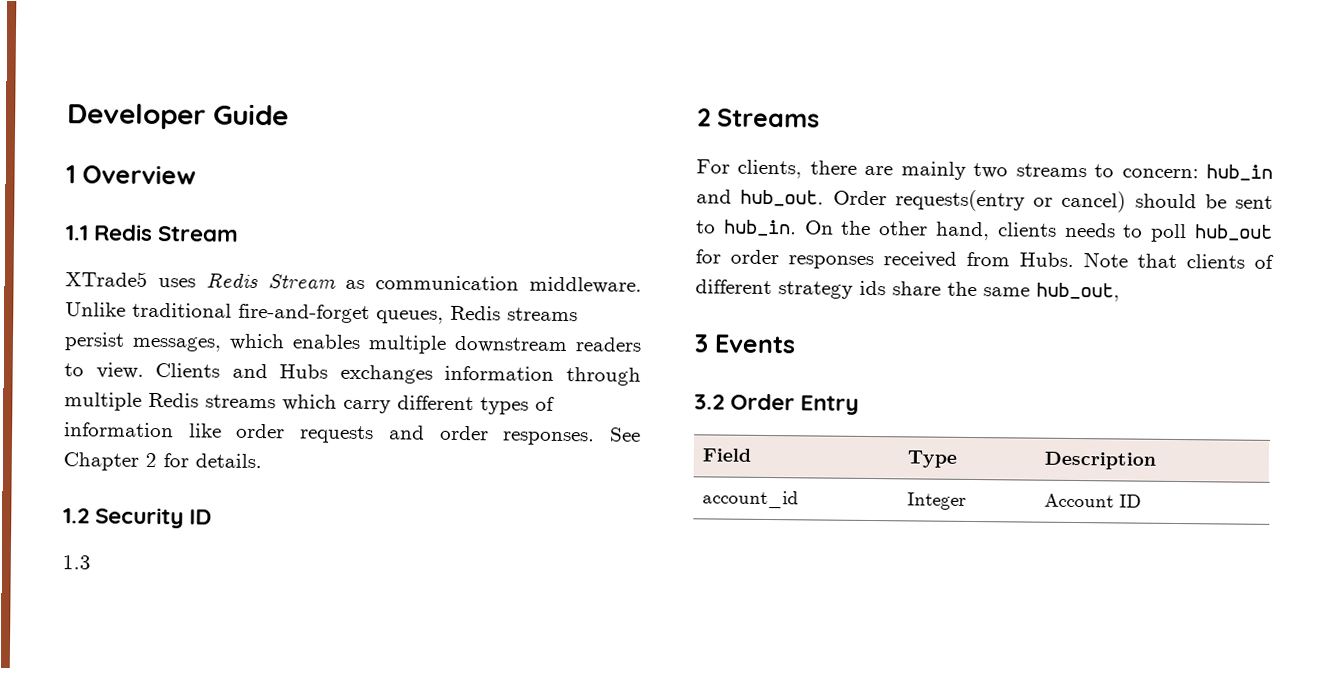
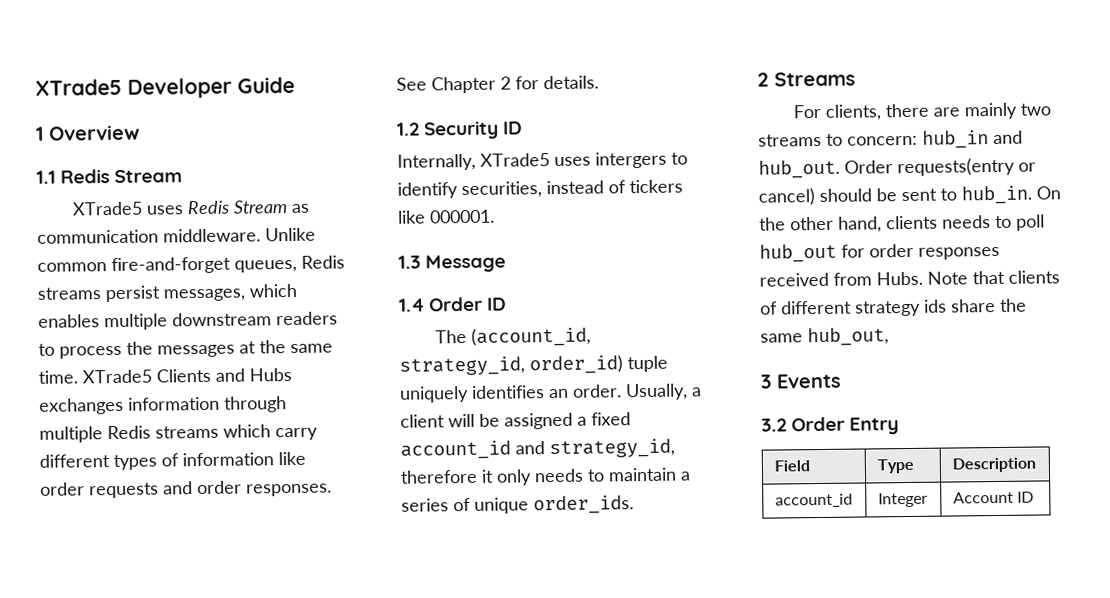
- Developer Guide
+ XTrade5 Developer Guide
- Unlike traditional fire-and-forget queues, Redis streams persist messages, which enables multiple downstream readers to view. Clients and Hubs exchanges information through multiple Redis streams which carry different types of information like order requests and order responses.
+ Unlike common fire-and-forget queues, Redis streams persist messages, which enables multiple downstream readers to process the messages at the same time. XTrade5 Clients and Hubs exchanges information through multiple Redis streams which carry different types of information like order requests and order responses.
- 1.3
+ Internally, XTrade5 uses intergers to identify securities, instead of tickers like 000001.
+ 1.3 Message
+ 1.4 Order ID
+ The (account_id, strategy_id, order_id) tuple uniquely identifies an order. Usually, a client will be assigned a fixed account_id and strategy_id, therefore it only needs to maintain a series of unique order_ids.

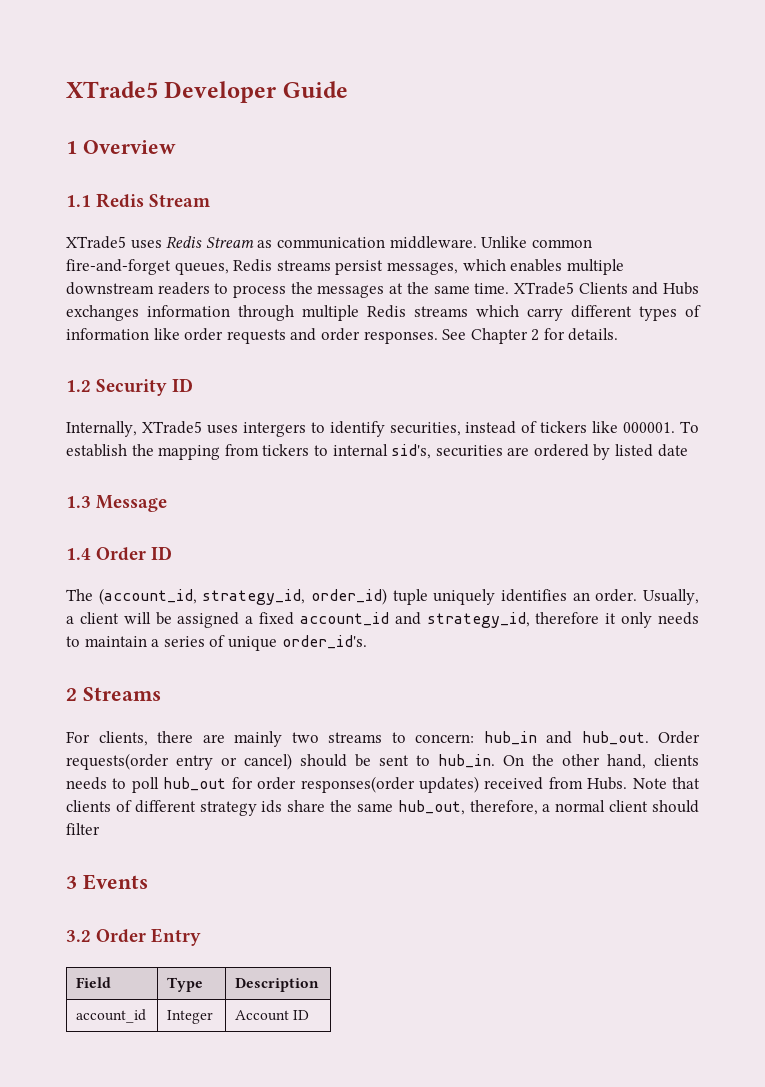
+ To establish the mapping from tickers to internal sid's, securities are ordered by listed date
- Usually, a client will be assigned a fixed account_id and strategy_id, therefore it only needs to maintain a series of unique order_ids.
+ Usually, a client will be assigned a fixed account_id and strategy_id, therefore it only needs to maintain a series of unique order_id's.
- Order requests(entry or cancel) should be sent to hub_in.
+ Order requests(order entry or cancel) should be sent to hub_in.
- On the other hand, clients needs to poll hub_out for order responses received from Hubs.
+ On the other hand, clients needs to poll hub_out for order responses(order updates) received from Hubs.
- Note that clients of different strategy ids share the same hub_out,
+ Note that clients of different strategy ids share the same hub_out, therefore, a normal client should filter

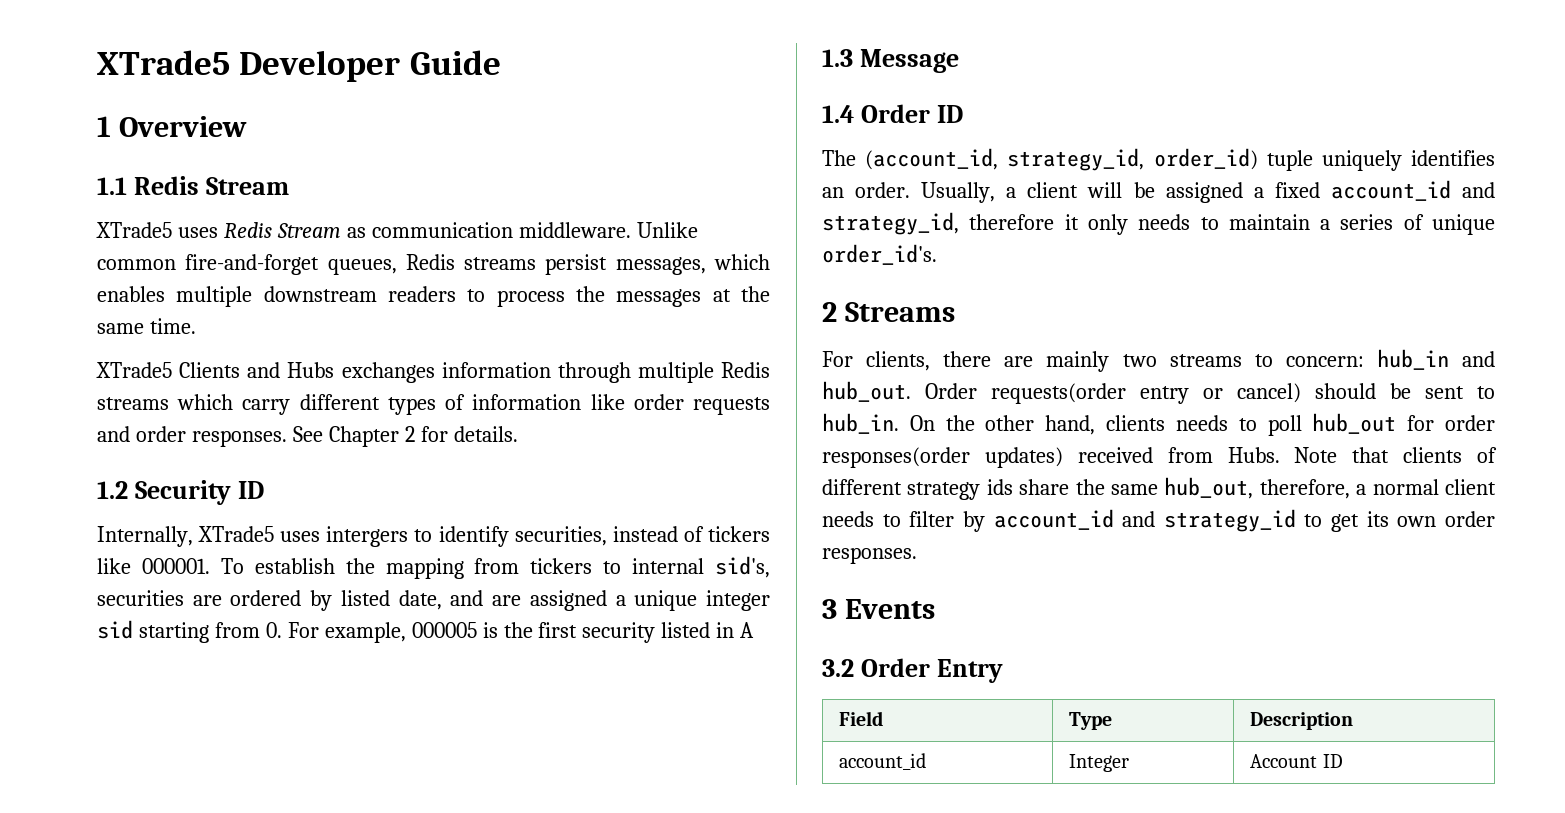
- Unlike common fire-and-forget queues, Redis streams persist messages, which enables multiple downstream readers to process the messages at the same time. XTrade5 Clients and Hubs exchanges information through multiple Redis streams which carry different types of information like order requests and order responses.
+ Unlike common fire-and-forget queues, Redis streams persist messages, which enables multiple downstream readers to process the messages at the same time.
+ XTrade5 Clients and Hubs exchanges information through multiple Redis streams which carry different types of information like order requests and order responses.
- To establish the mapping from tickers to internal sid's, securities are ordered by listed date
+ To establish the mapping from tickers to internal sid's, securities are ordered by listed date, and are assigned a unique integer sid starting from 0. For example, 000005 is the first security listed in A
- Note that clients of different strategy ids share the same hub_out, therefore, a normal client should filter
+ Note that clients of different strategy ids share the same hub_out, therefore, a normal client needs to filter by account_id and strategy_id to get its own order responses.

